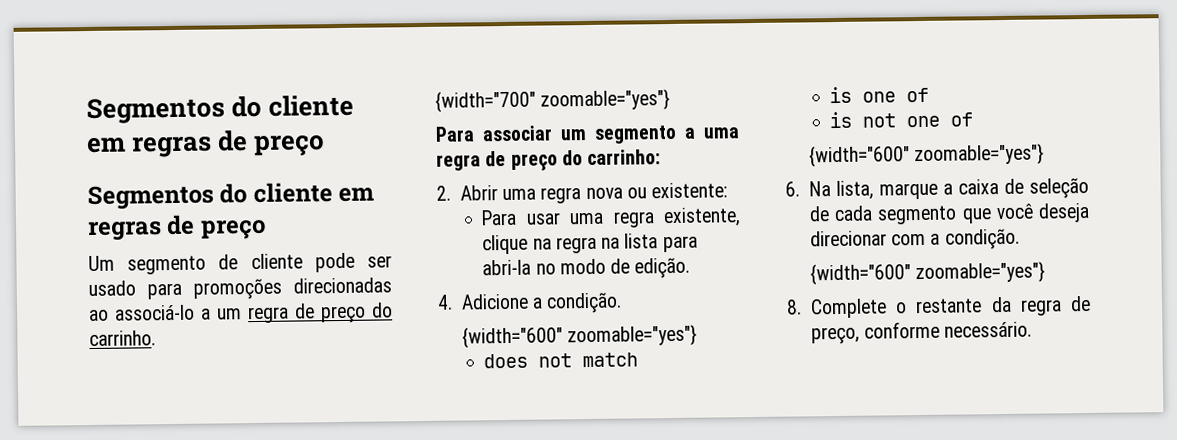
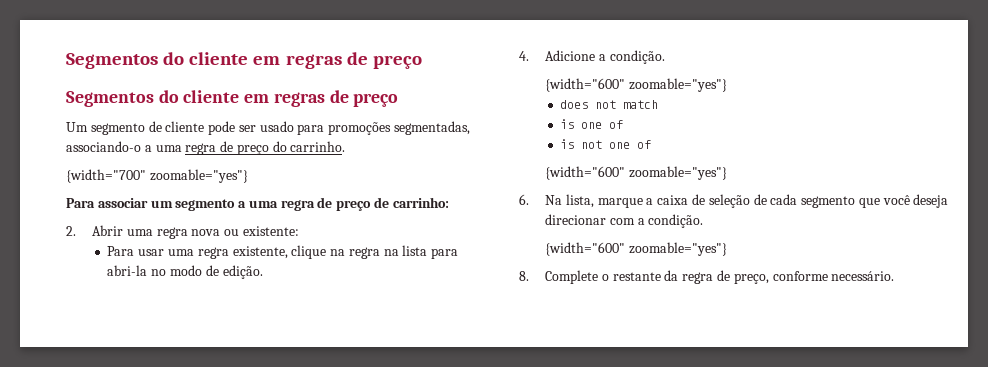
- Um segmento de cliente pode ser usado para promoções direcionadas ao associá-lo a um regra de preço do carrinho.
+ Um segmento de cliente pode ser usado para promoções segmentadas, associando-o a uma regra de preço do carrinho.
- Para associar um segmento a uma regra de preço do carrinho:
+ Para associar um segmento a uma regra de preço de carrinho:

